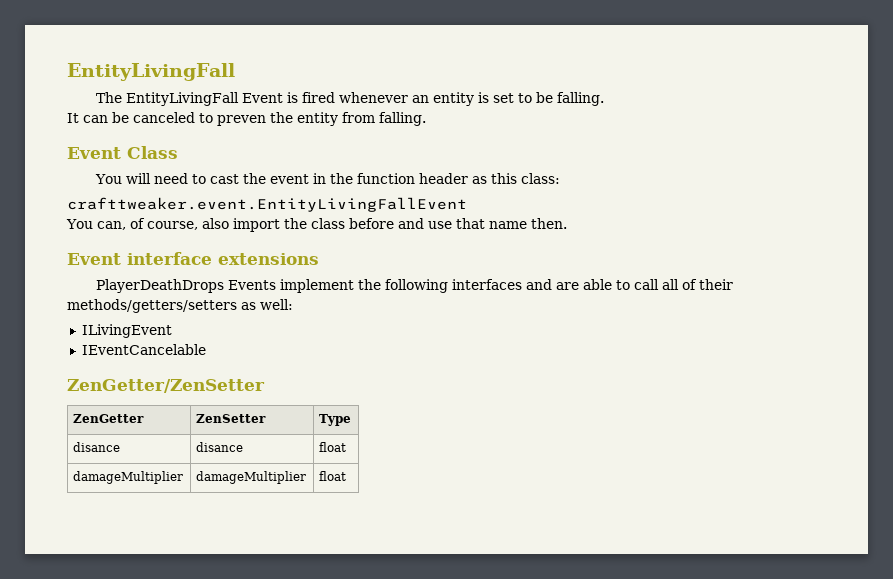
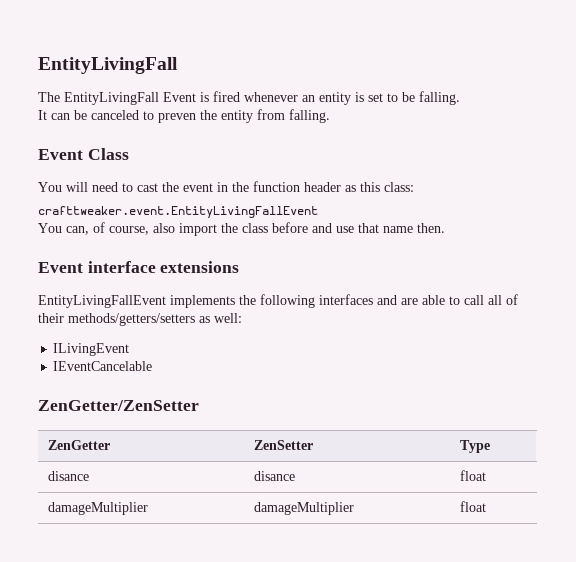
- PlayerDeathDrops Events implement the following interfaces and are able to call all of their methods/getters/setters as well:
+ EntityLivingFallEvent implements the following interfaces and are able to call all of their methods/getters/setters as well:

